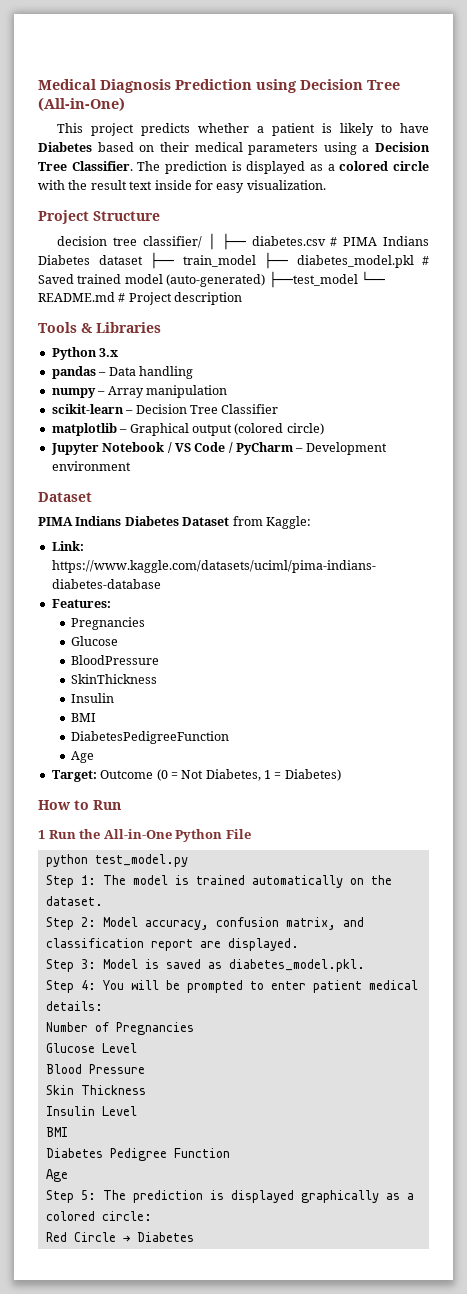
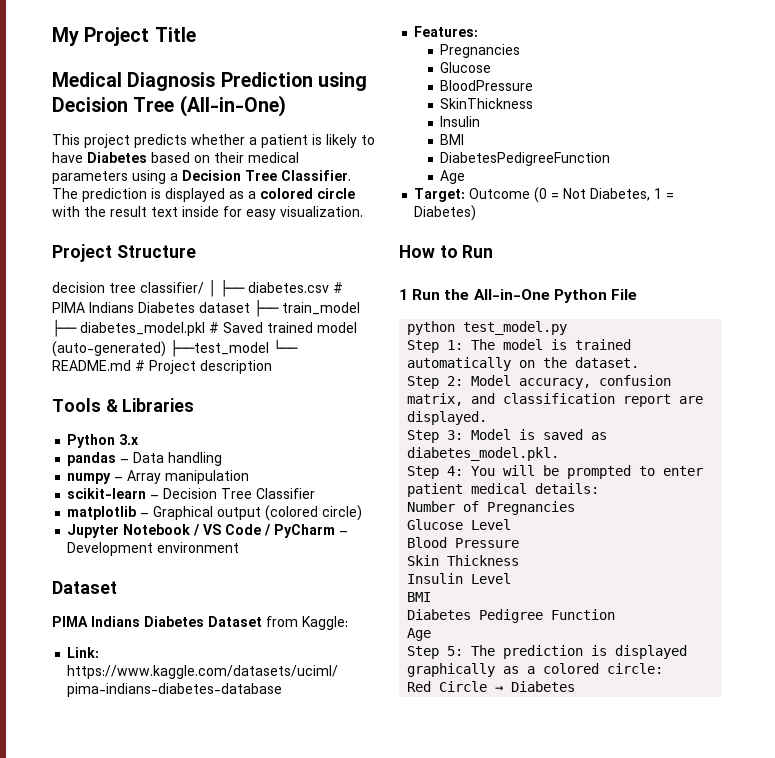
+ My Project Title

